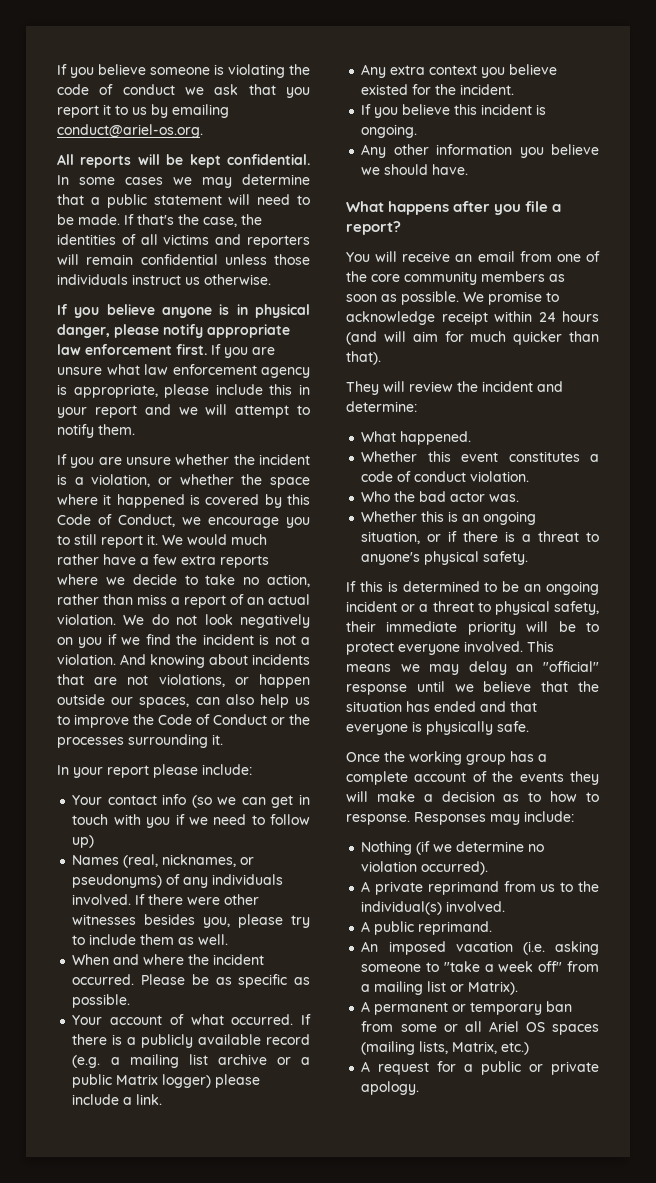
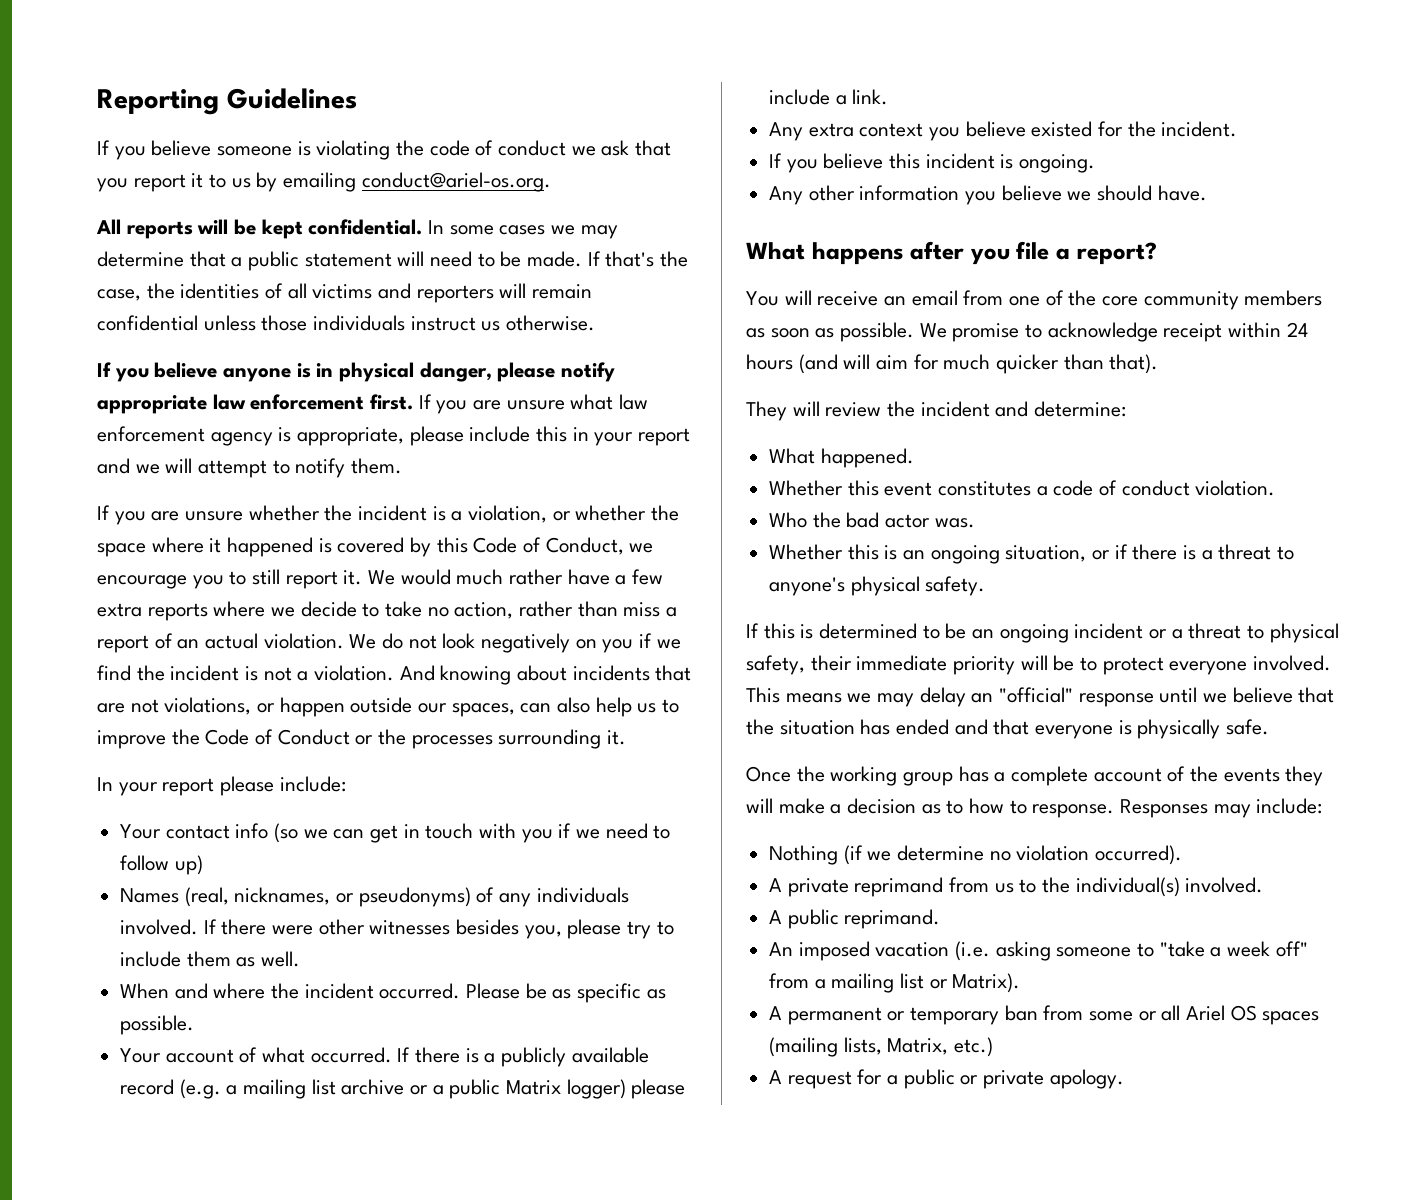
+ Reporting Guidelines

